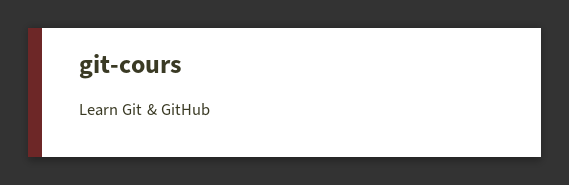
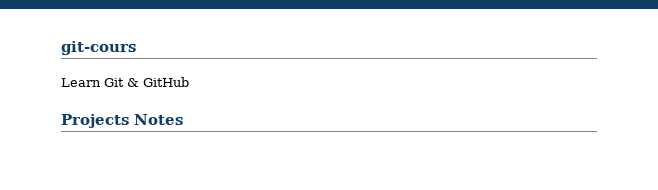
+ Projects Notes

